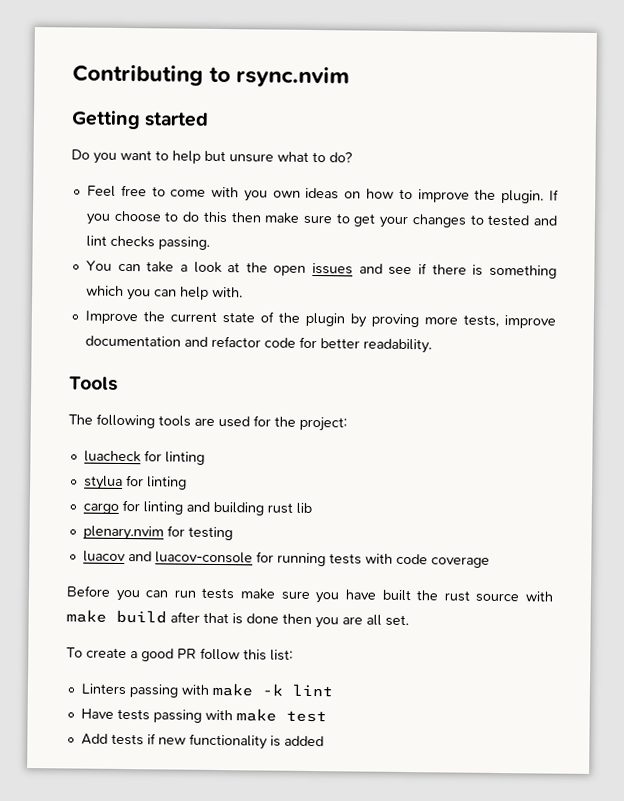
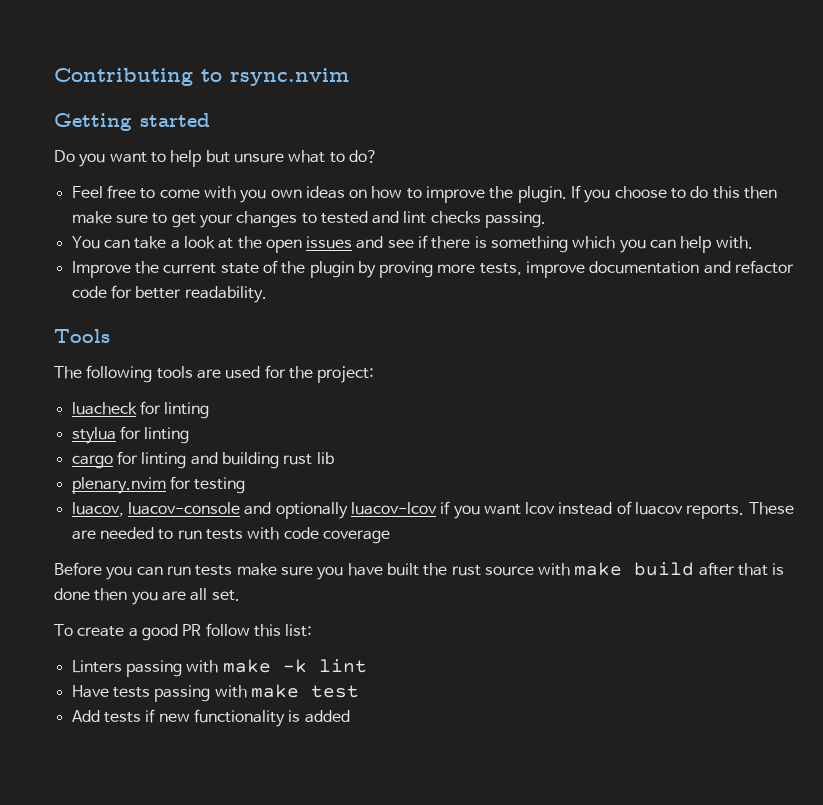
- luacov and luacov-console for running tests with code coverage
+ luacov, luacov-console and optionally luacov-lcov if you want lcov instead of luacov reports. These are needed to run tests with code coverage

